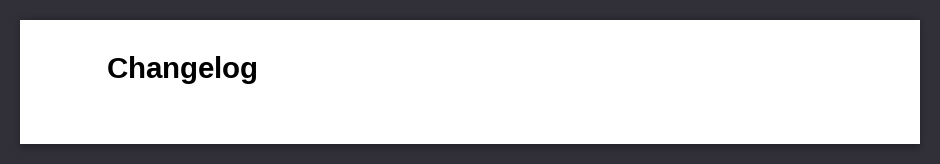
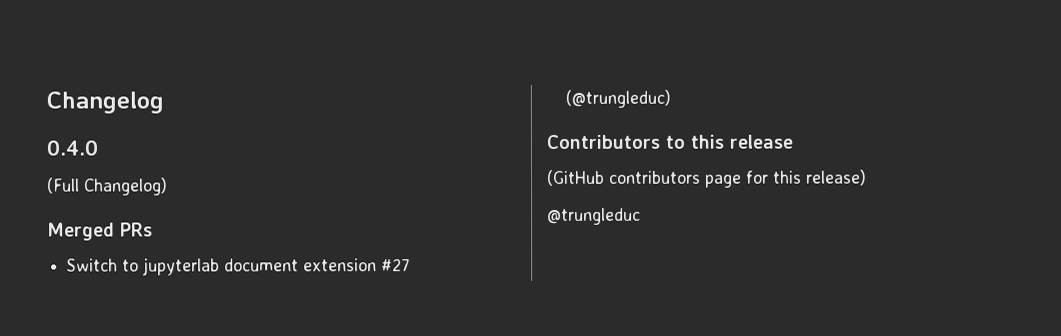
+ 0.4.0
+ (Full Changelog)
+ Merged PRs
+ Switch to jupyterlab document extension #27 (@trungleduc)
+ Contributors to this release
+ (GitHub contributors page for this release)
+ @trungleduc

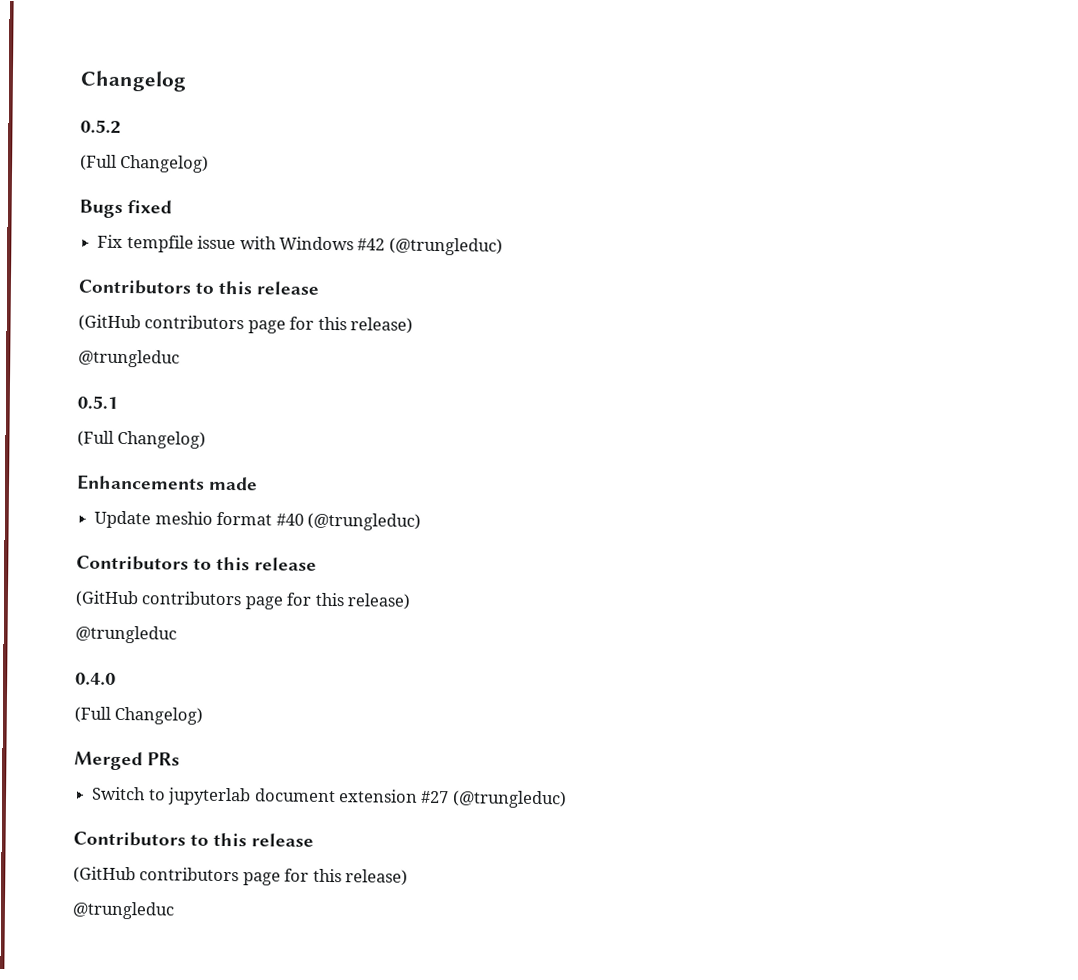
+ 0.5.2
+ (Full Changelog)
+ Bugs fixed
+ Fix tempfile issue with Windows #42 (@trungleduc)
+ Contributors to this release
+ (GitHub contributors page for this release)
+ @trungleduc
+ 0.5.1
+ (Full Changelog)
+ Enhancements made
+ Update meshio format #40 (@trungleduc)
+ Contributors to this release
+ (GitHub contributors page for this release)
+ @trungleduc

